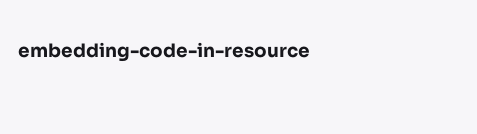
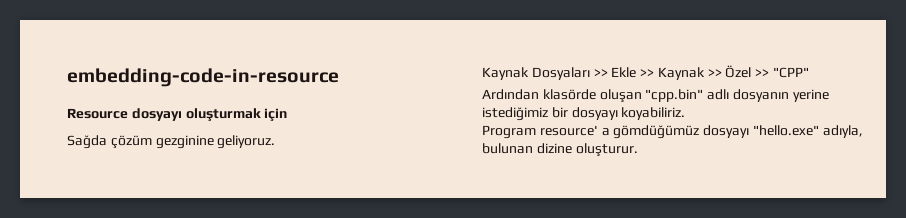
+ Resource dosyayı oluşturmak için
+ Sağda çözüm gezginine geliyoruz.
+ Kaynak Dosyaları >> Ekle >> Kaynak >> Özel >> "CPP"
+ Ardından klasörde oluşan "cpp.bin" adlı dosyanın yerine istediğimiz bir dosyayı koyabiliriz.
+ Program resource' a gömdüğümüz dosyayı "hello.exe" adıyla, bulunan dizine oluşturur.

